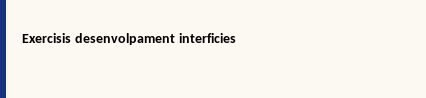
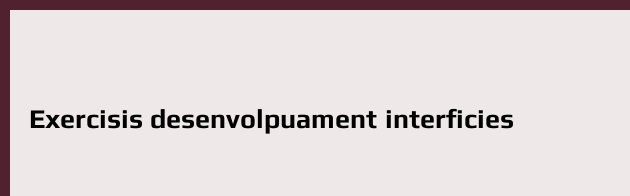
- Exercisis desenvolpament interficies
+ Exercisis desenvolpuament interficies

